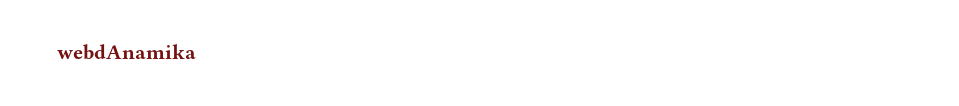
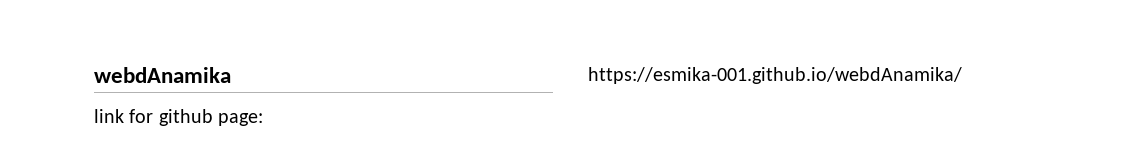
+ link for github page: https://esmika-001.github.io/webdAnamika/

